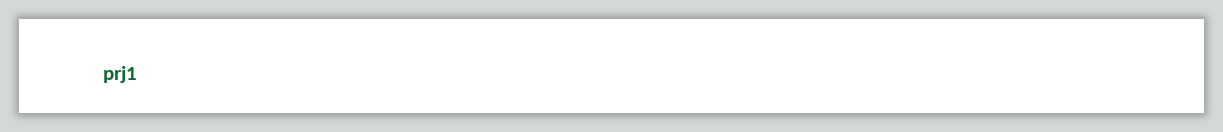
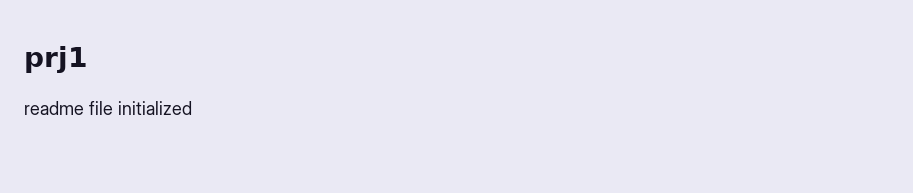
+ readme file initialized

